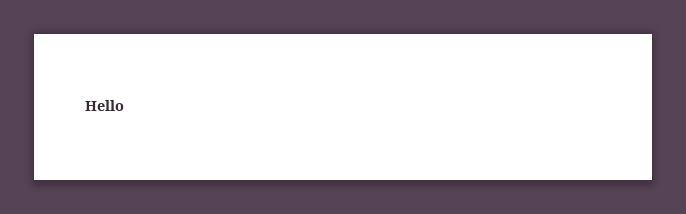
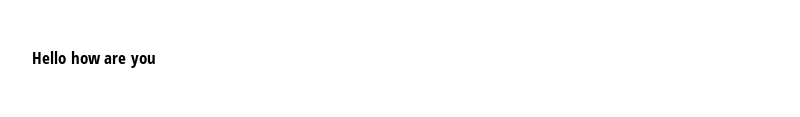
- Hello
+ Hello how are you

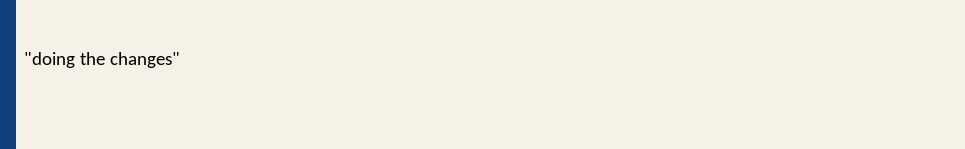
- Hello how are you
+ "doing the changes"

